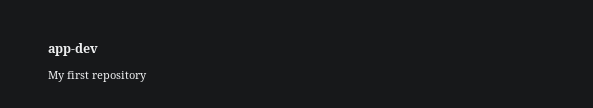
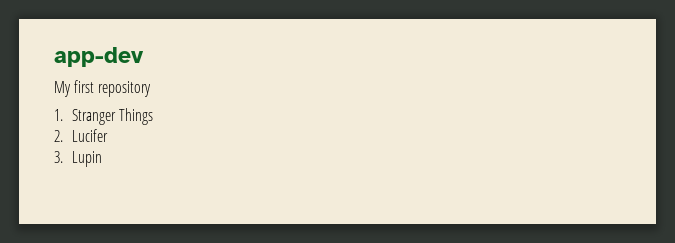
+ 1. Stranger Things
+ 2. Lucifer
+ 3. Lupin

